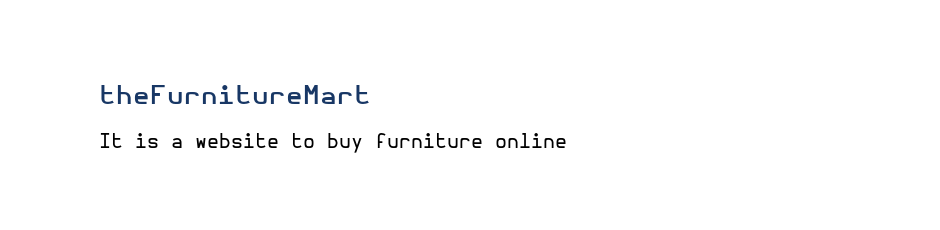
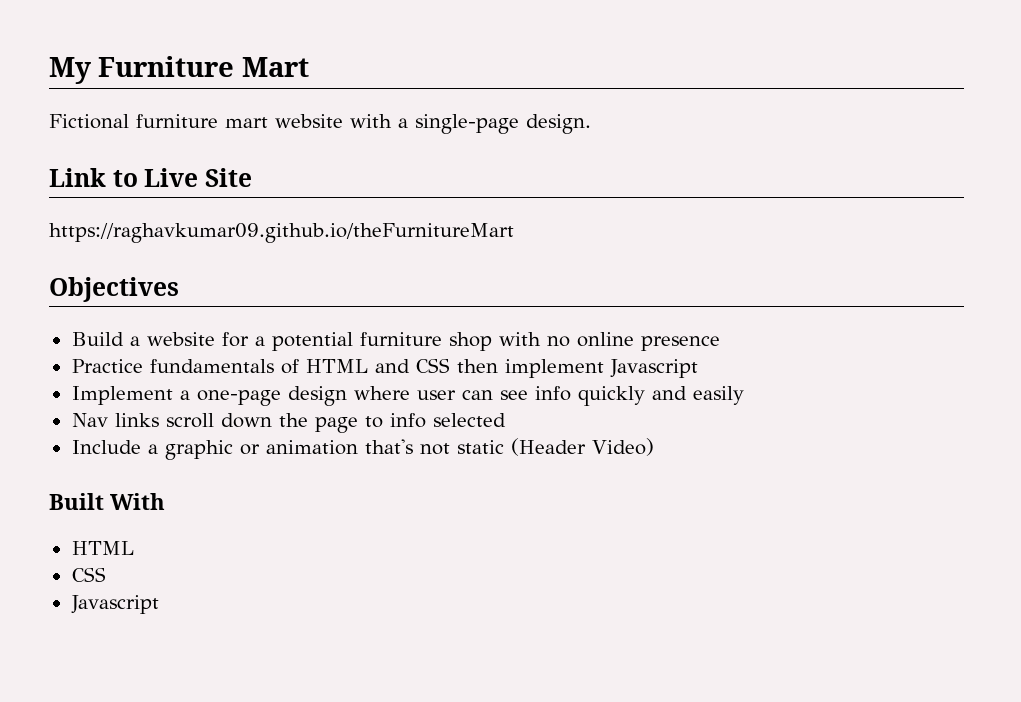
- theFurnitureMart
- It is a website to buy furniture online
+ My Furniture Mart
+ Fictional furniture mart website with a single-page design.
+ Link to Live Site
+ https://raghavkumar09.github.io/theFurnitureMart
+ Objectives
+ Build a website for a potential furniture shop with no online presence
+ Practice fundamentals of HTML and CSS then implement Javascript
+ Implement a one-page design where user can see info quickly and easily
+ Nav links scroll down the page to info selected
+ Include a graphic or animation that's not static (Header Video)
+ Built With
+ HTML
+ CSS
+ Javascript

